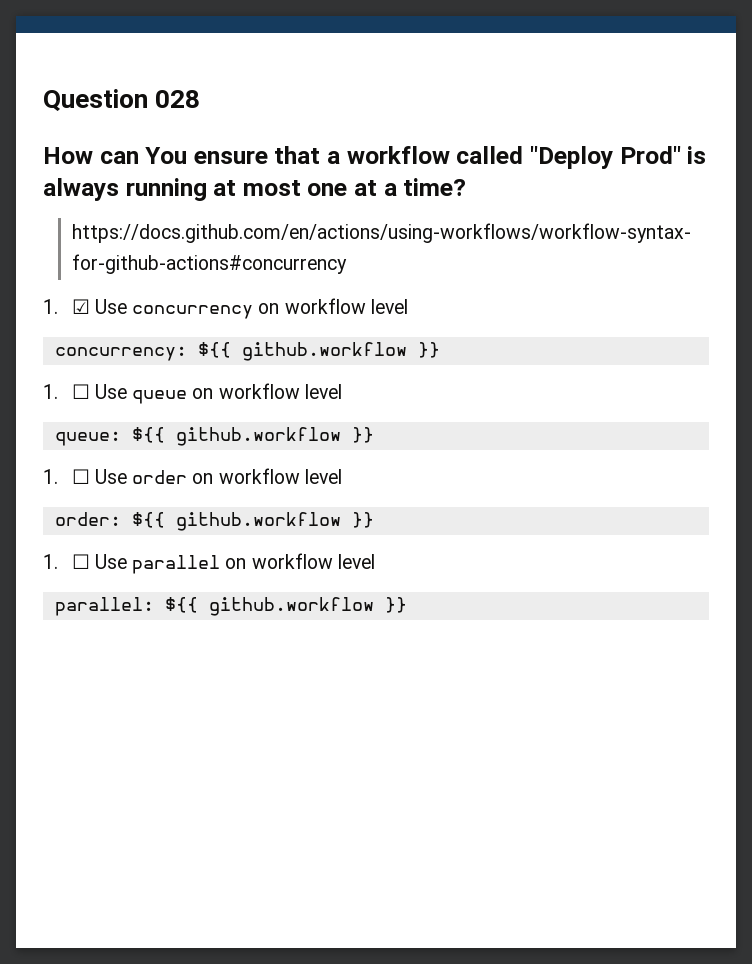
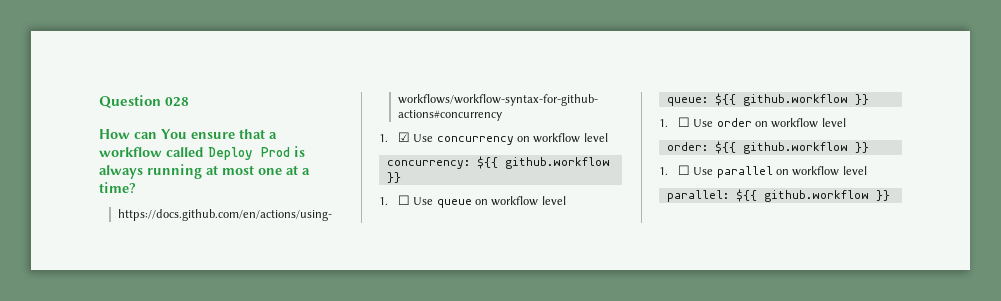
- How can You ensure that a workflow called "Deploy Prod" is always running at most one at a time?
+ How can You ensure that a workflow called Deploy Prod is always running at most one at a time?

